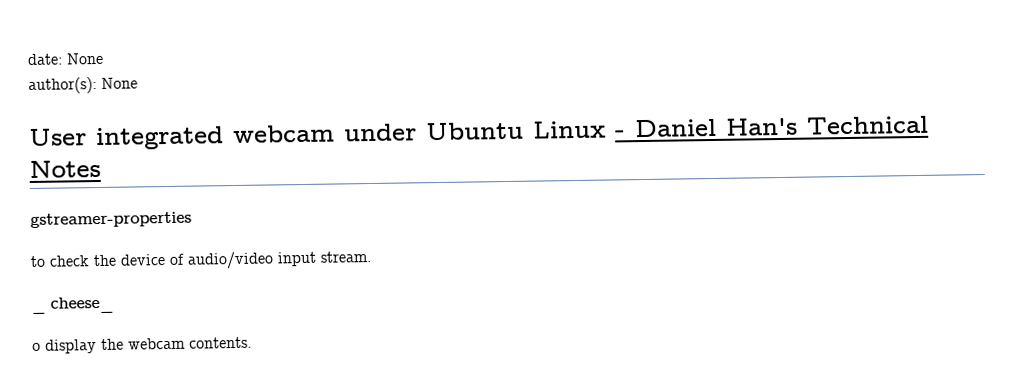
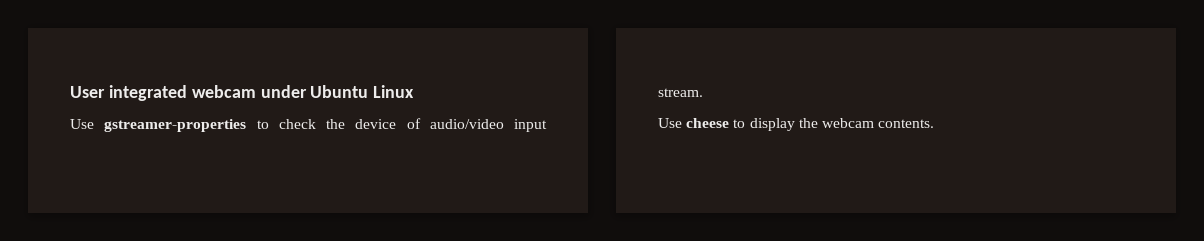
- date: None
- author(s): None
- User integrated webcam under Ubuntu Linux - Daniel Han's Technical Notes
- gstreamer-properties
- to check the device of audio/video input stream.
+ User integrated webcam under Ubuntu Linux
+ Use gstreamer-properties to check the device of audio/video input stream.
- _ cheese_
- o display the webcam contents.
+ Use cheese to display the webcam contents.

